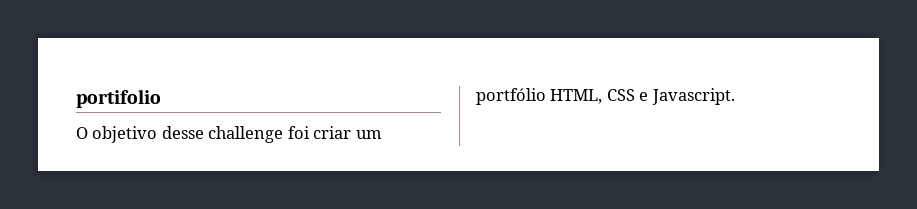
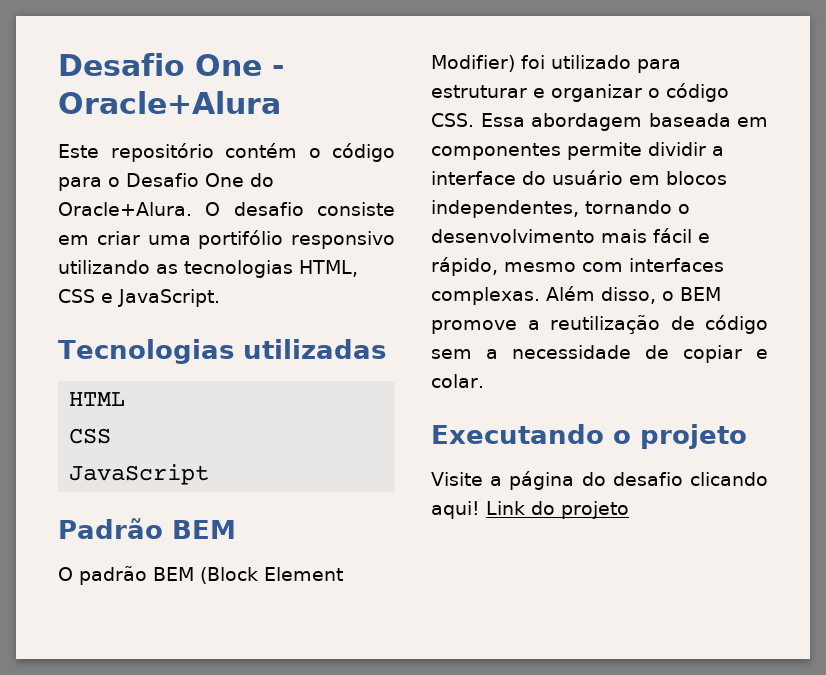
- portifolio
- O objetivo desse challenge foi criar um portfólio HTML, CSS e Javascript.
+ Desafio One - Oracle+Alura
+ Este repositório contém o código para o Desafio One do Oracle+Alura. O desafio consiste em criar uma portifólio responsivo utilizando as tecnologias HTML, CSS e JavaScript.
+ Tecnologias utilizadas
+ HTML
+ CSS
+ JavaScript
+ Padrão BEM
+ O padrão BEM (Block Element Modifier) foi utilizado para estruturar e organizar o código CSS. Essa abordagem baseada em componentes permite dividir a interface do usuário em blocos independentes, tornando o desenvolvimento mais fácil e rápido, mesmo com interfaces complexas. Além disso, o BEM promove a reutilização de código sem a necessidade de copiar e colar.
+ Executando o projeto
+ Visite a página do desafio clicando aqui! Link do projeto

